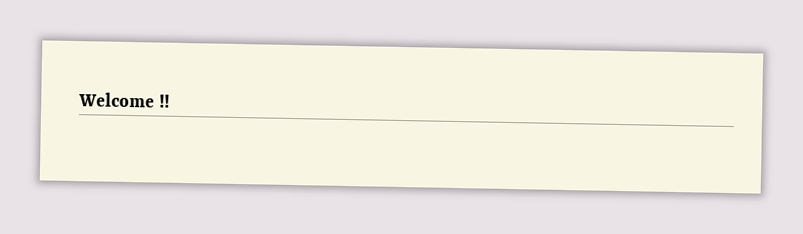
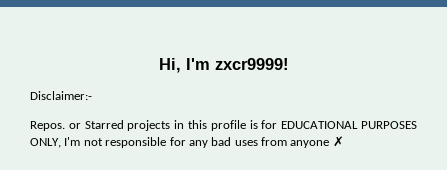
- Welcome !!
+ Hi, I'm zxcr9999!
+ Disclaimer:-
+ Repos. or Starred projects in this profile is for EDUCATIONAL PURPOSES ONLY, I'm not responsible for any bad uses from anyone ✗

